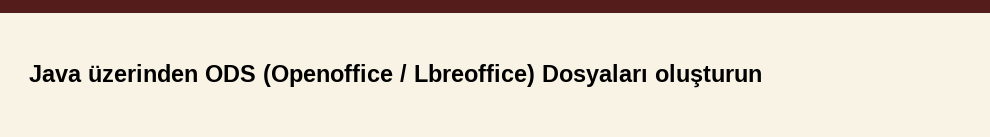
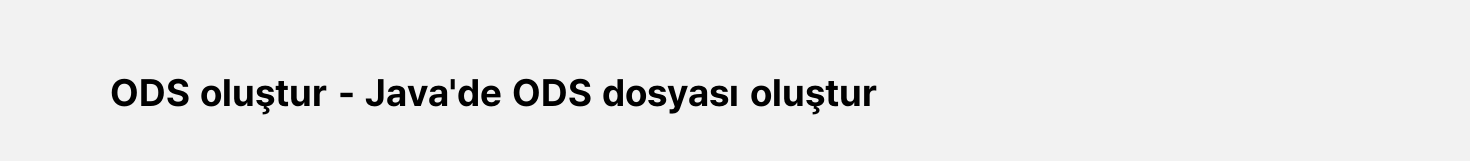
- Java üzerinden ODS (Openoffice / Lbreoffice) Dosyaları oluşturun
+ ODS oluştur - Java'de ODS dosyası oluştur

